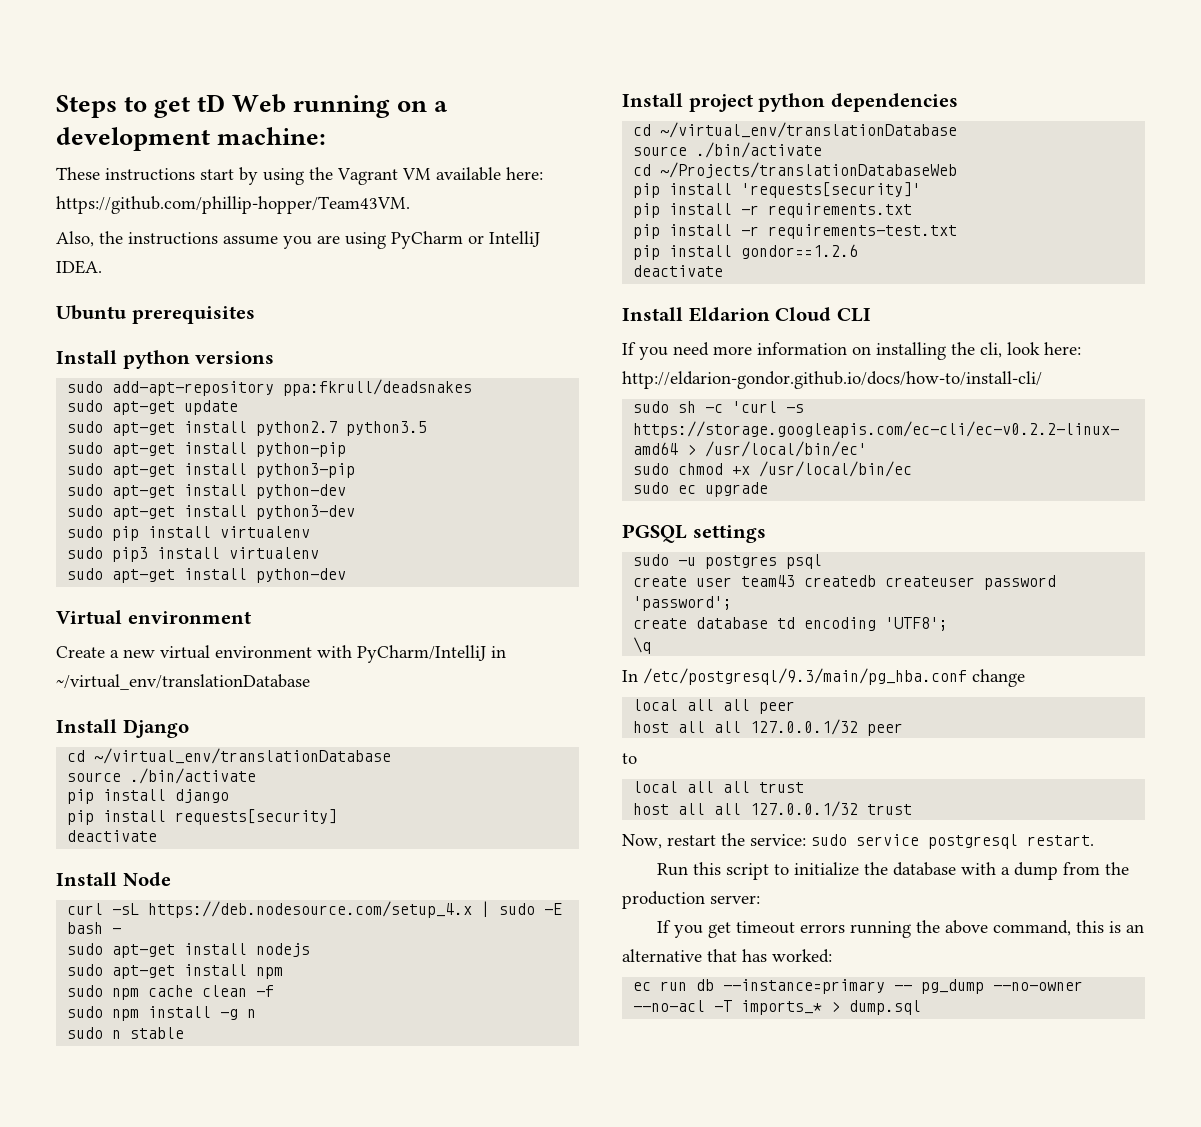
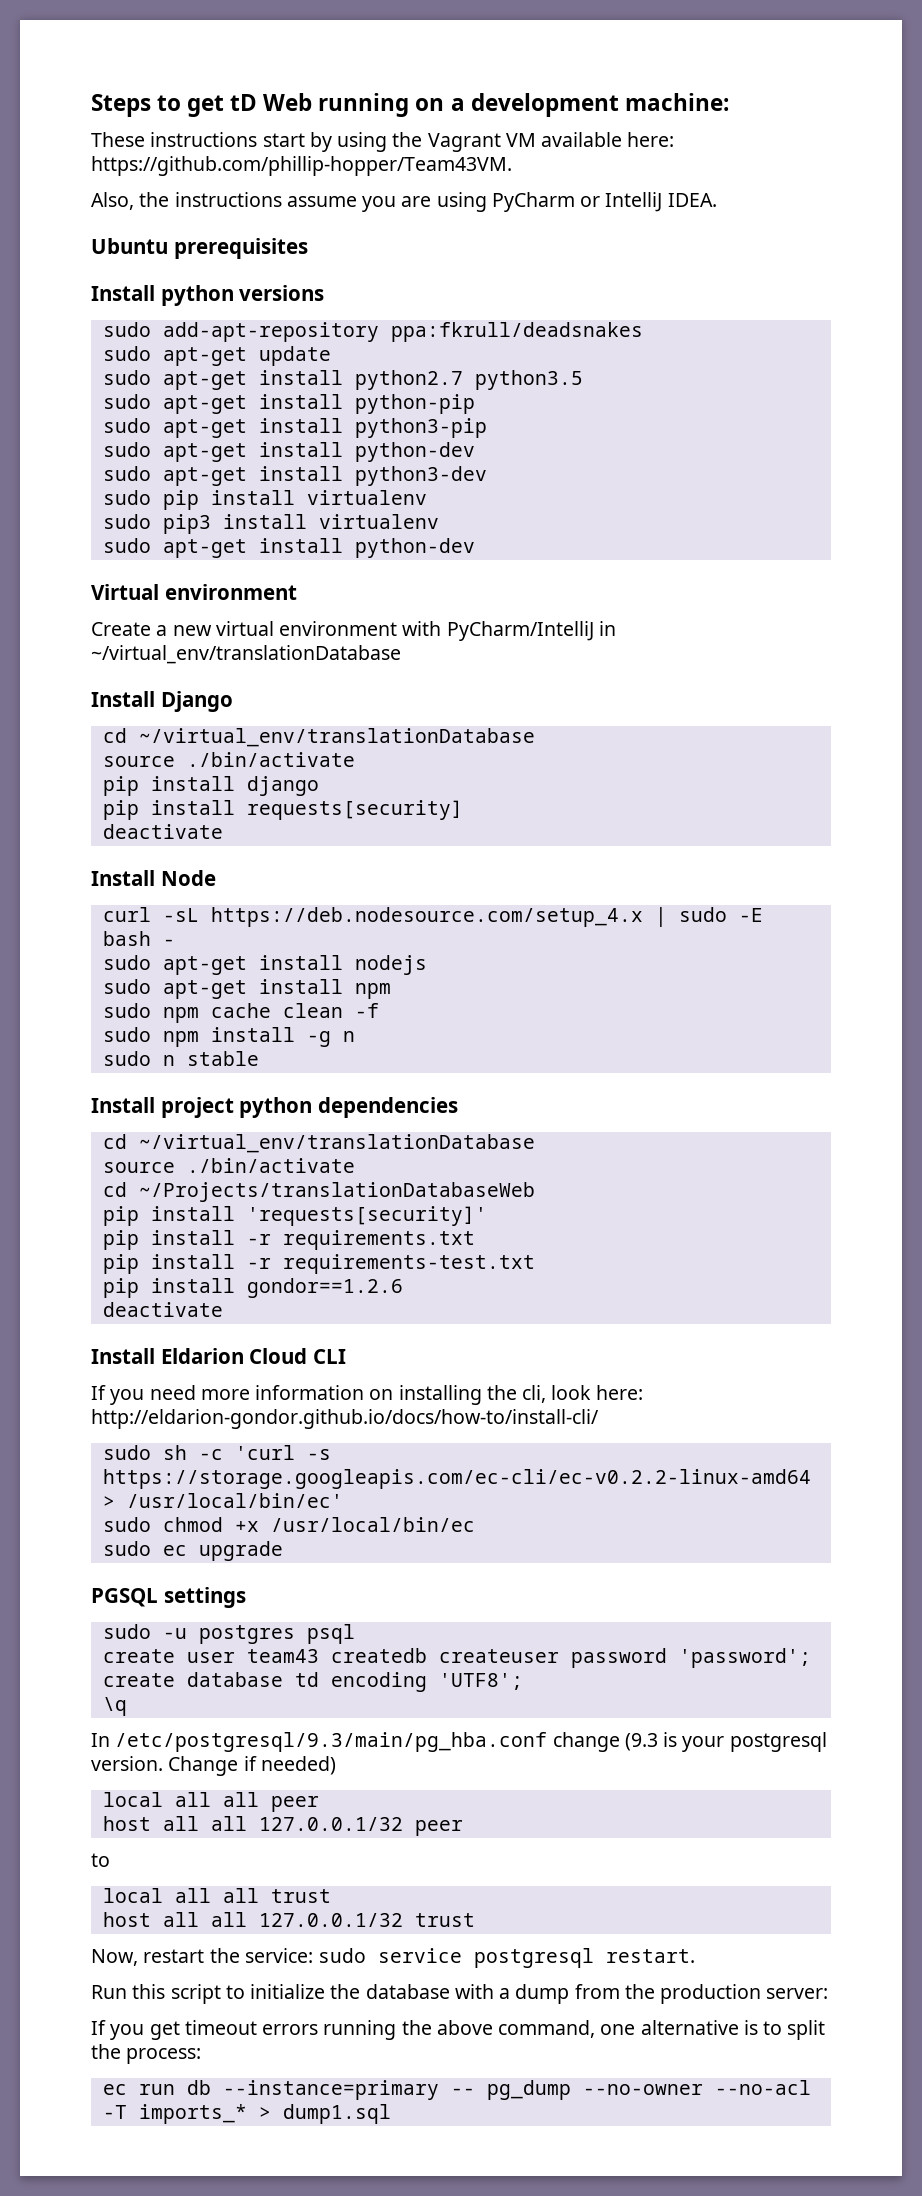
- In /etc/postgresql/9.3/main/pg_hba.conf change
+ In /etc/postgresql/9.3/main/pg_hba.conf change (9.3 is your postgresql version. Change if needed)
- If you get timeout errors running the above command, this is an alternative that has worked:
+ If you get timeout errors running the above command, one alternative is to split the process:
- ec run db --instance=primary -- pg_dump --no-owner --no-acl -T imports_* > dump.sql
+ ec run db --instance=primary -- pg_dump --no-owner --no-acl -T imports_* > dump1.sql

